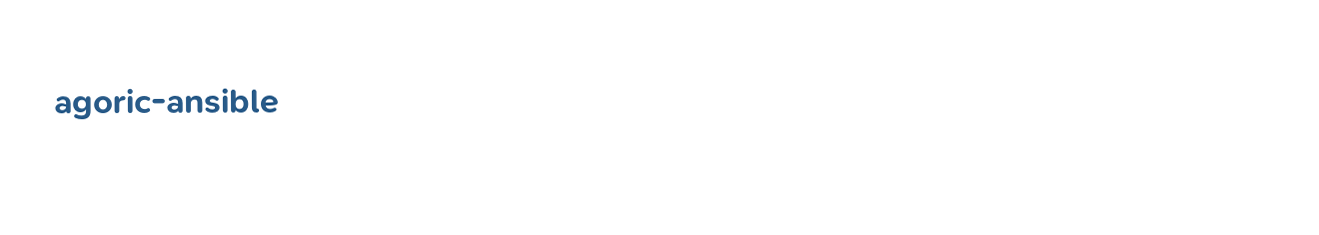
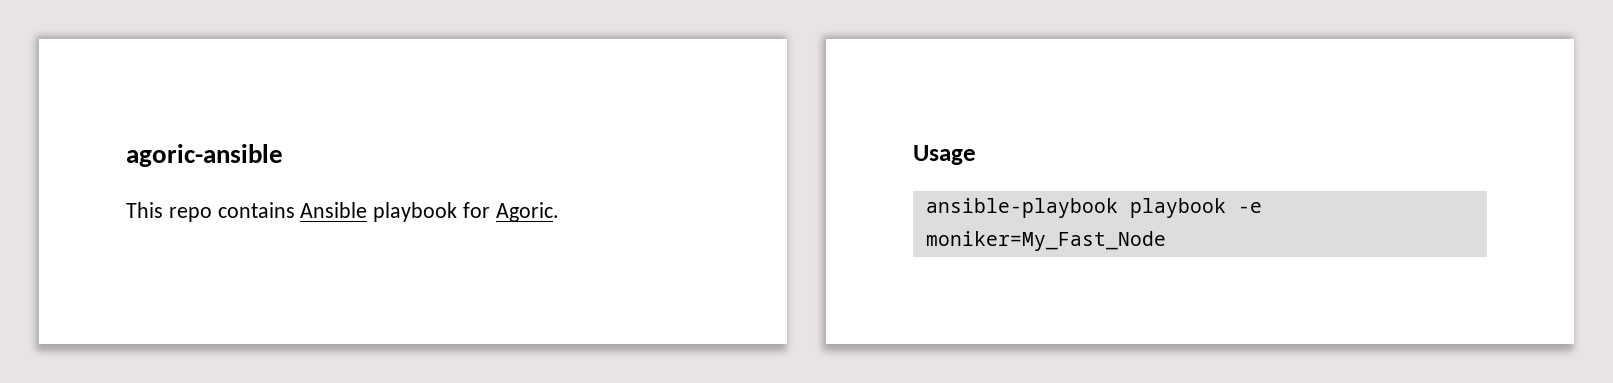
+ This repo contains Ansible playbook for Agoric.
+ Usage
+ ansible-playbook playbook -e moniker=My_Fast_Node

